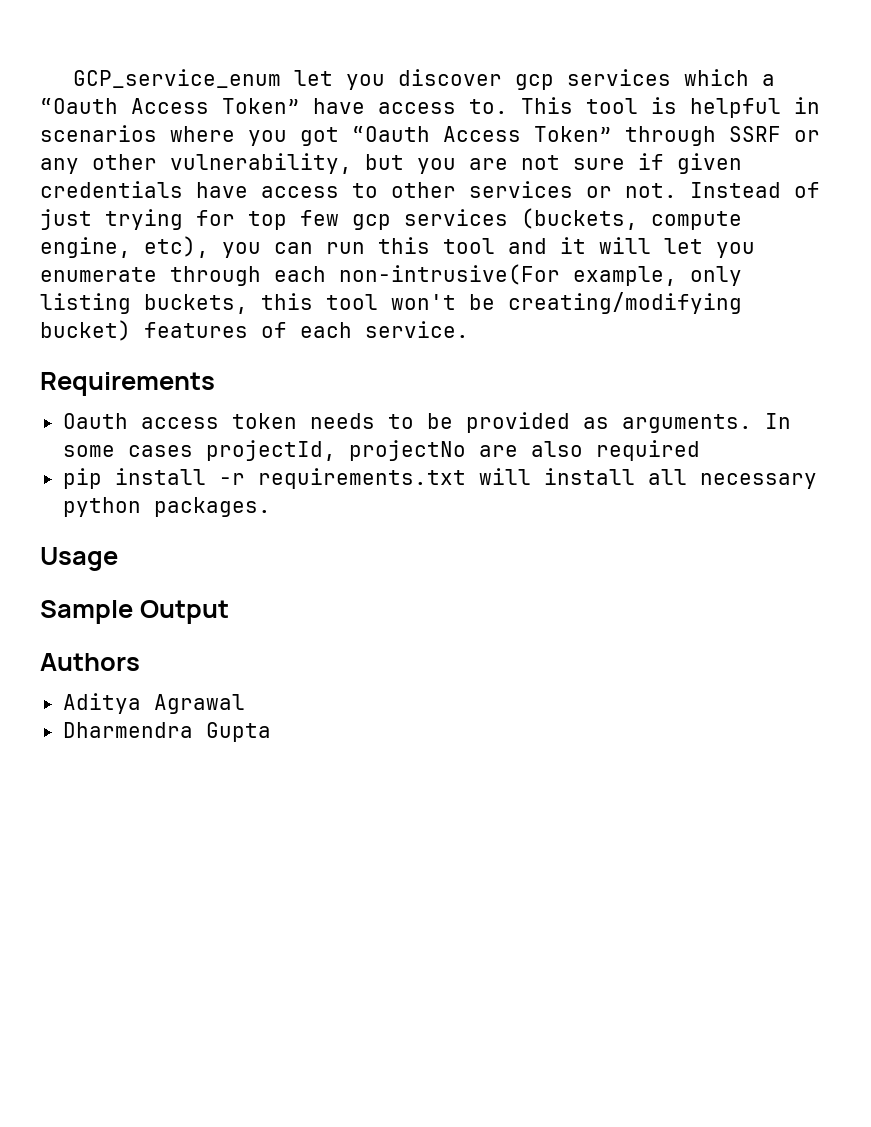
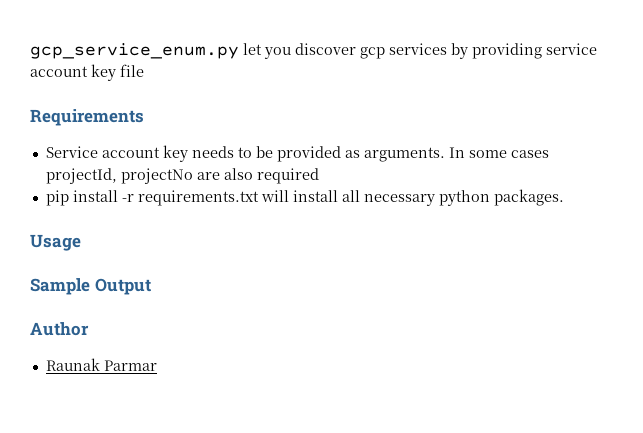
- GCP_service_enum let you discover gcp services which a “Oauth Access Token” have access to. This tool is helpful in scenarios where you got “Oauth Access Token” through SSRF or any other vulnerability, but you are not sure if given credentials have access to other services or not. Instead of just trying for top few gcp services (buckets, compute engine, etc), you can run this tool and it will let you enumerate through each non-intrusive(For example, only listing buckets, this tool won't be creating/modifying bucket) features of each service.
+ gcp_service_enum.py let you discover gcp services by providing service account key file
  Requirements
- Oauth access token needs to be provided as arguments.
+ Service account key needs to be provided as arguments.
- Authors
- Aditya Agrawal
- Dharmendra Gupta
+ Author
+ Raunak Parmar

